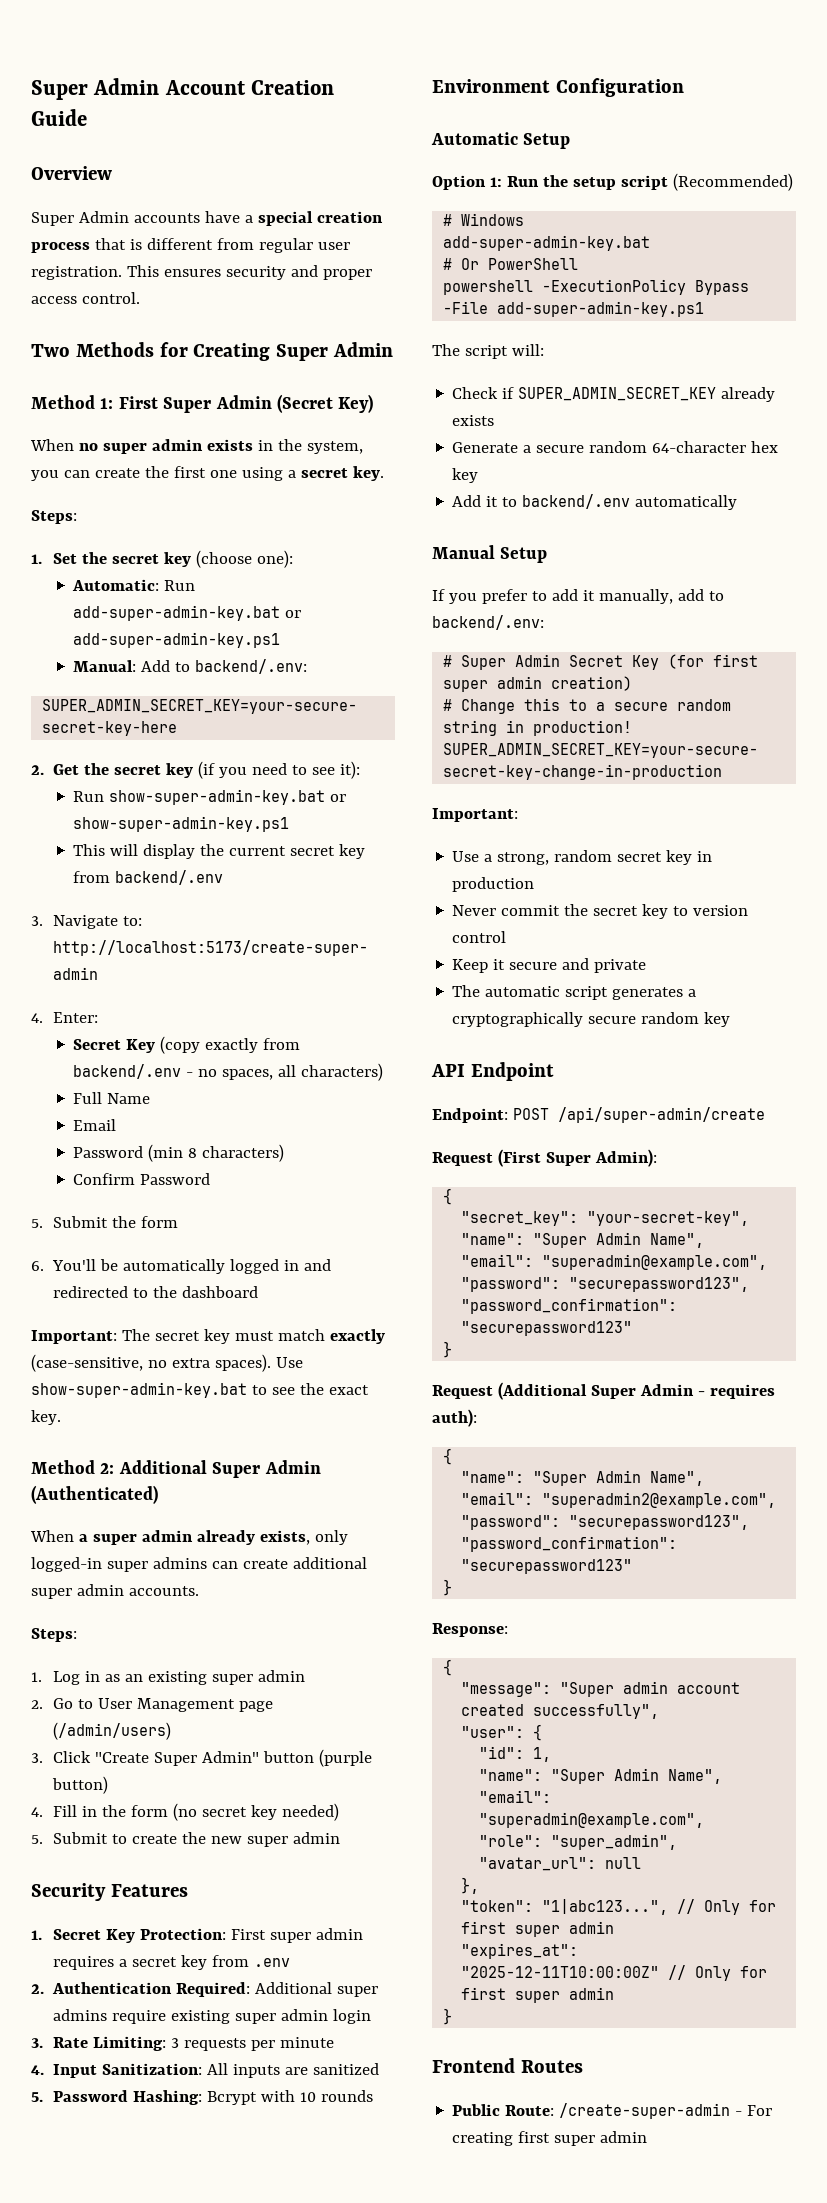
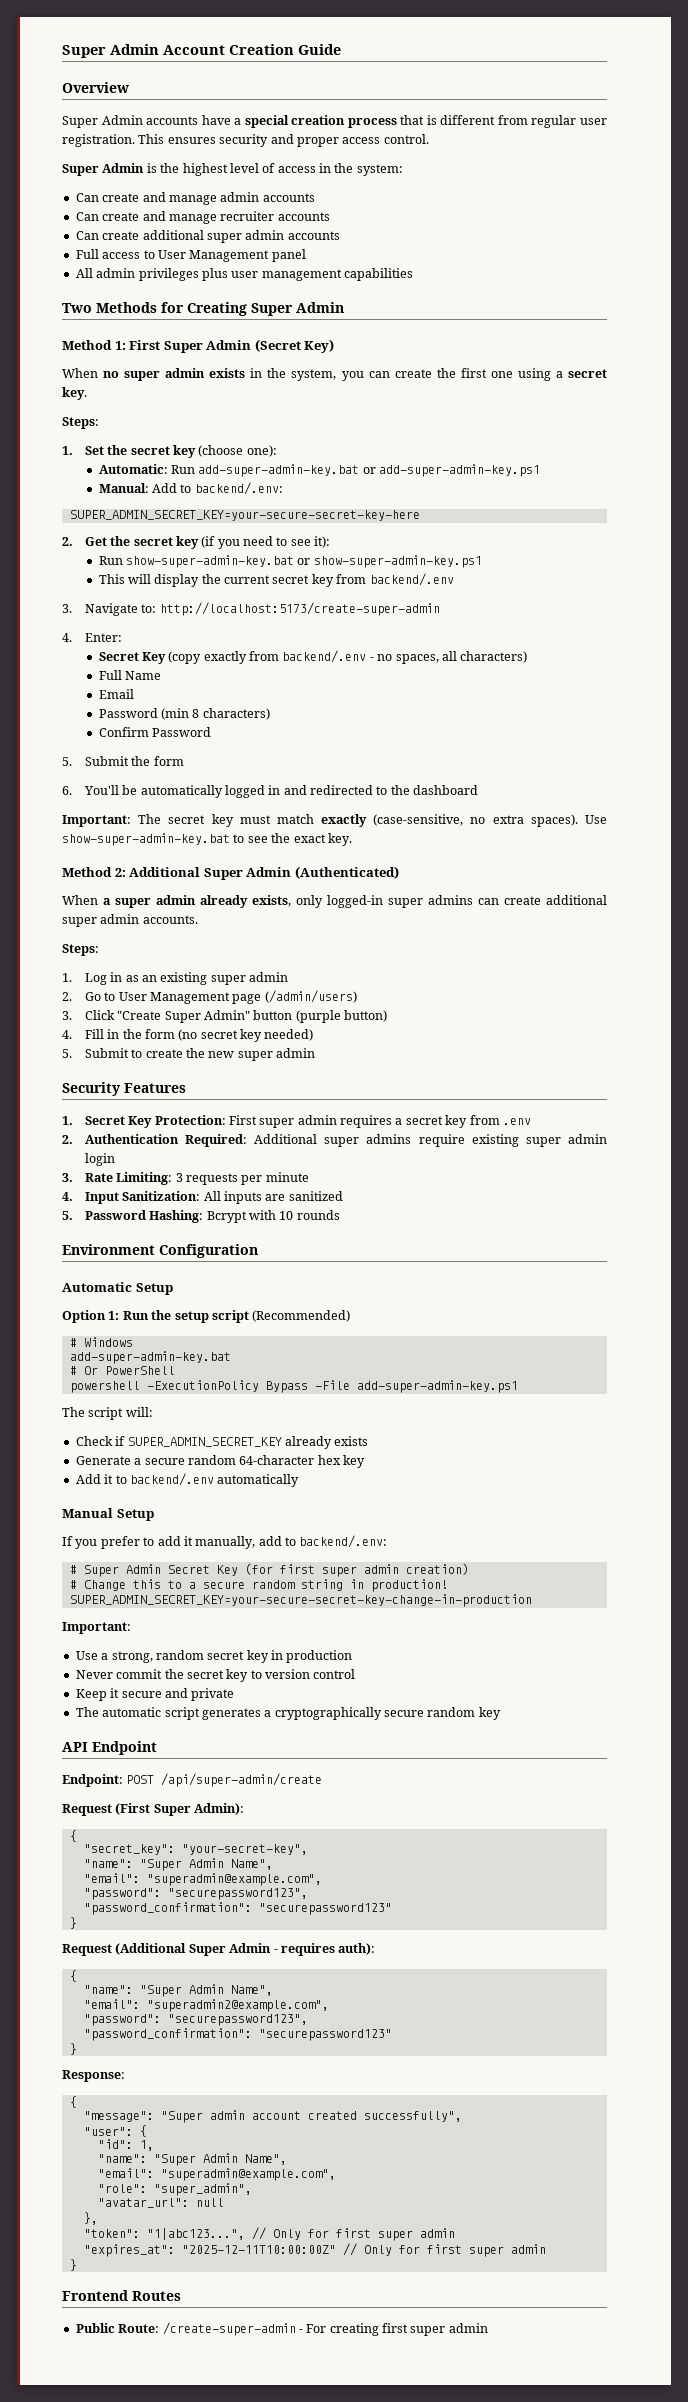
+ Super Admin is the highest level of access in the system:
+ Can create and manage admin accounts
+ Can create and manage recruiter accounts
+ Can create additional super admin accounts
+ Full access to User Management panel
+ All admin privileges plus user management capabilities

